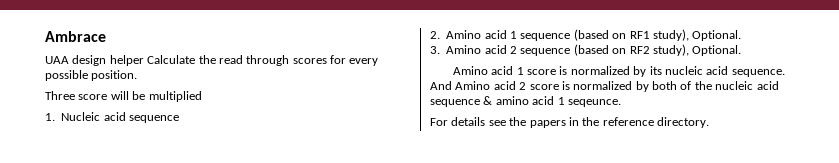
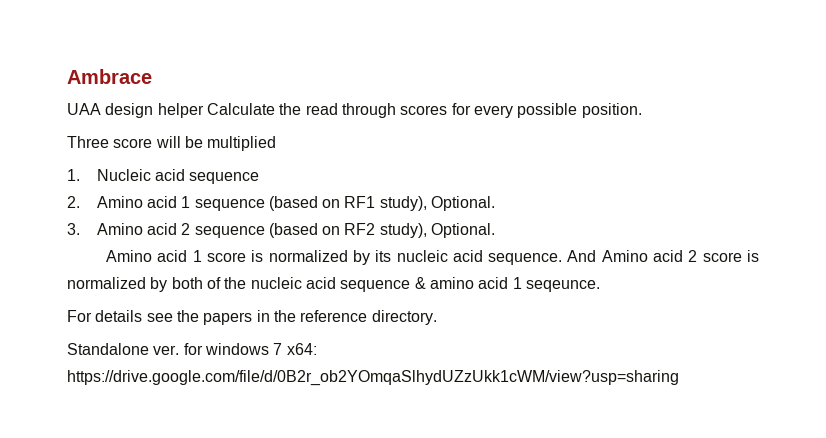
+ Standalone ver. for windows 7 x64: https://drive.google.com/file/d/0B2r_ob2YOmqaSlhydUZzUkk1cWM/view?usp=sharing

